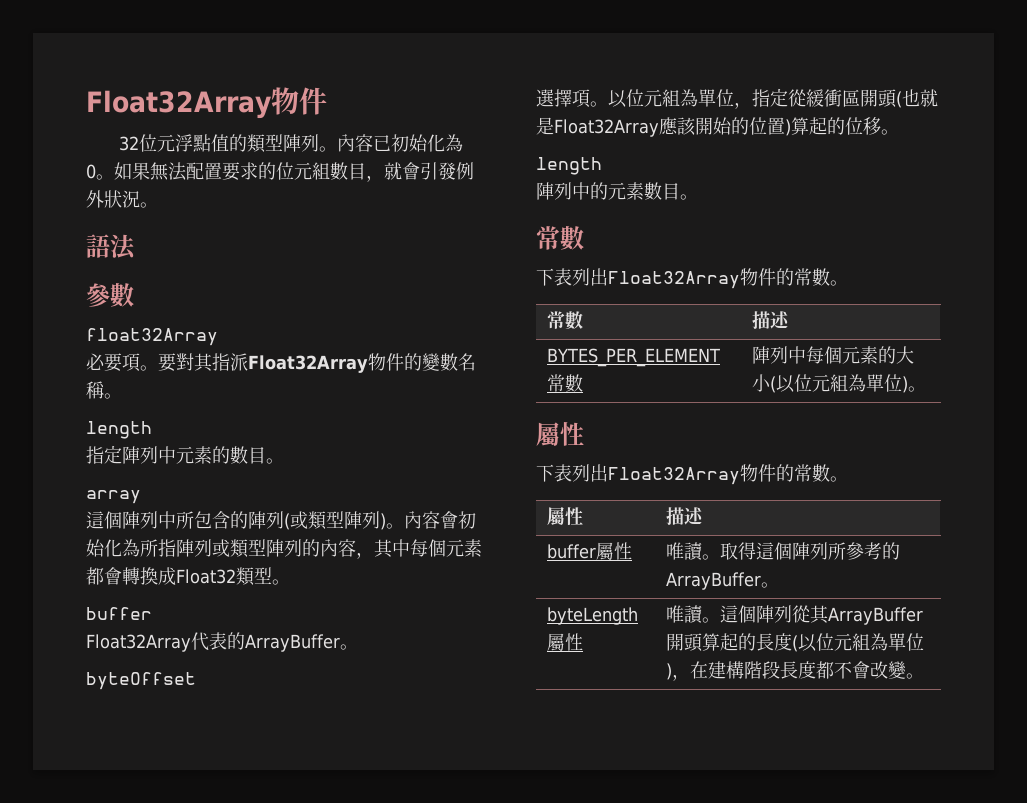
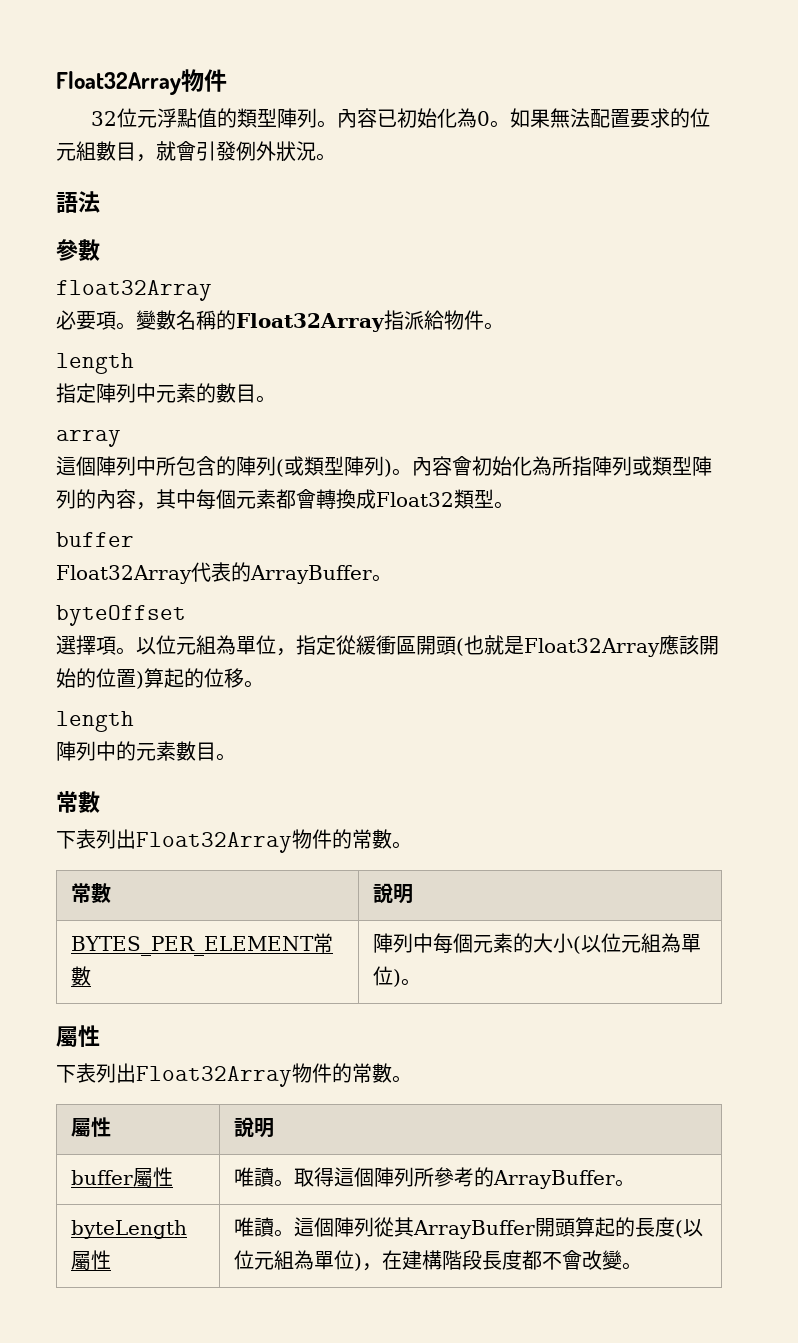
- 要對其指派Float32Array物件的變數名稱。
+ 變數名稱的Float32Array指派給物件。
- 常數 | 描述
+ 常數 | 說明
- 屬性 | 描述
+ 屬性 | 說明

